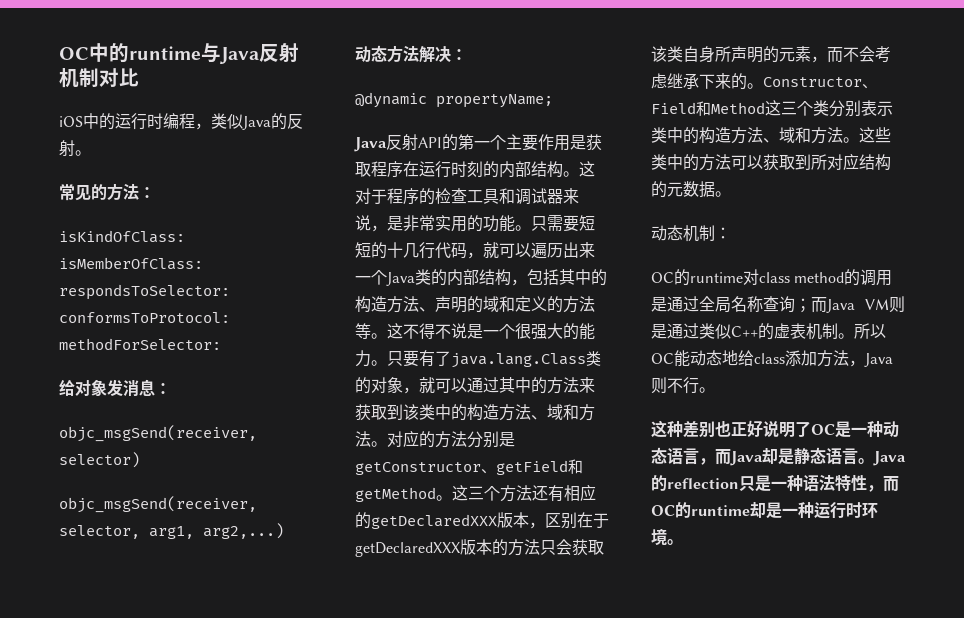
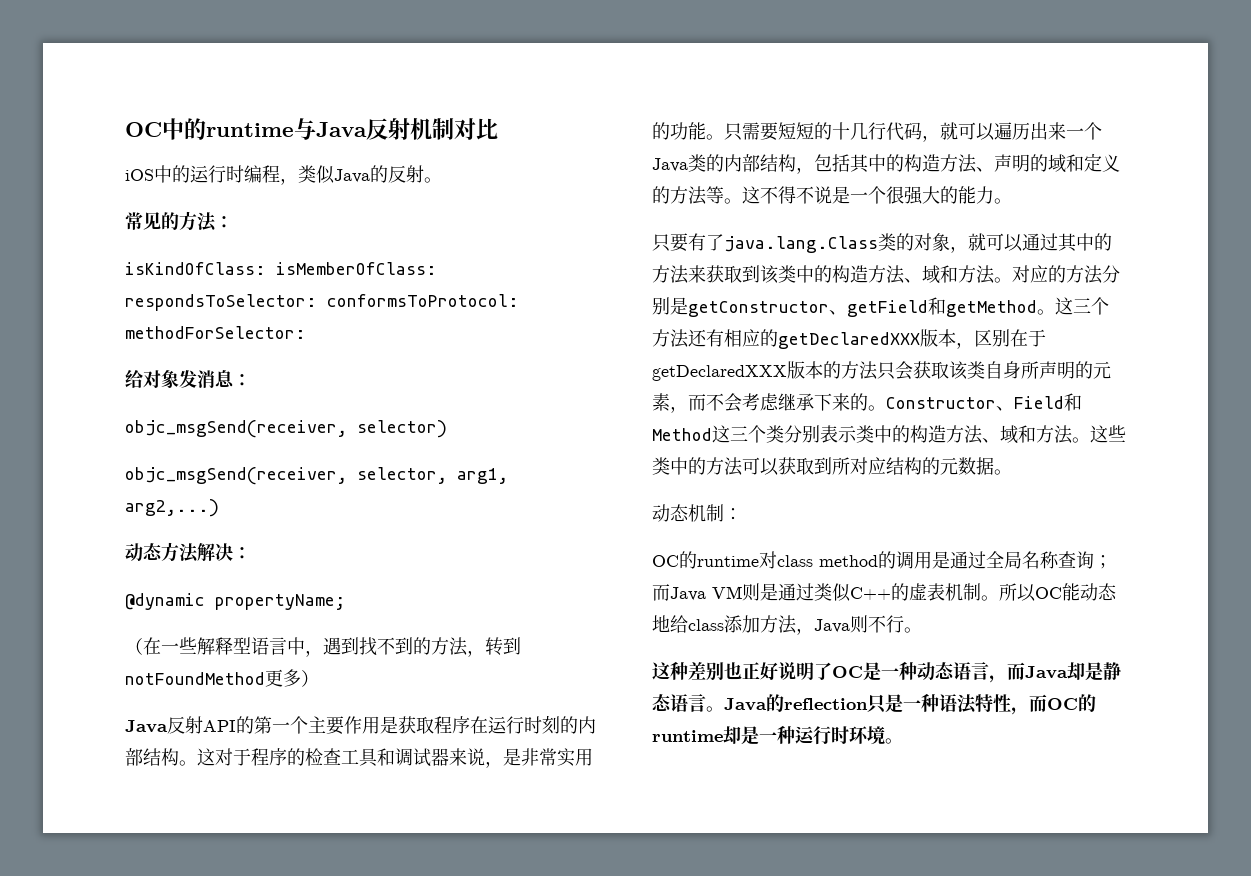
+ （在一些解释型语言中，遇到找不到的方法，转到notFoundMethod更多）
- 这不得不说是一个很强大的能力。只要有了java.lang.Class类的对象，就可以通过其中的方法来获取到该类中的构造方法、域和方法。
+ 这不得不说是一个很强大的能力。
+ 只要有了java.lang.Class类的对象，就可以通过其中的方法来获取到该类中的构造方法、域和方法。

